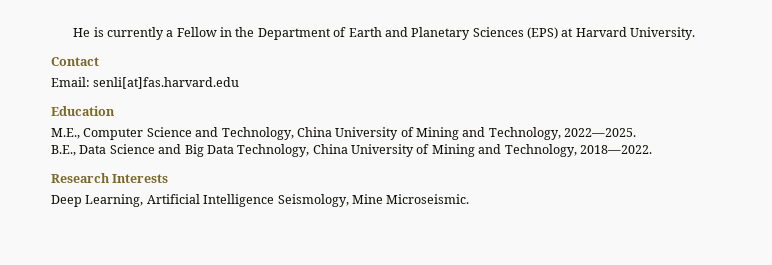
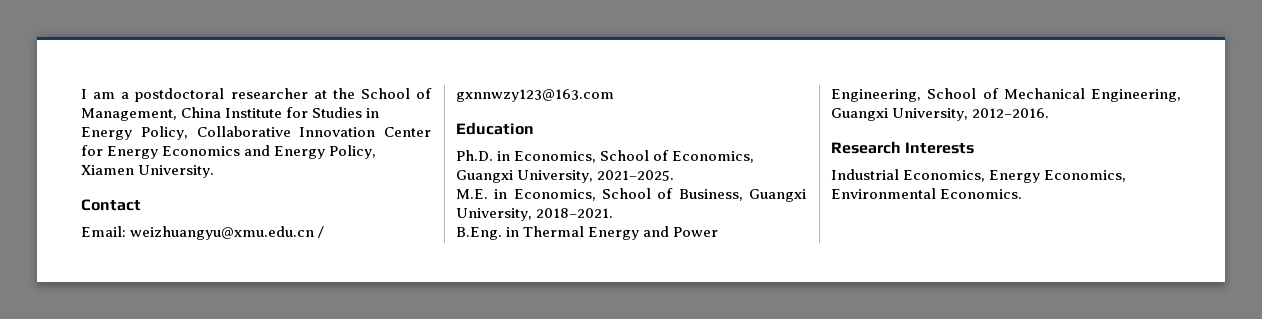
- He is currently a Fellow in the Department of Earth and Planetary Sciences (EPS) at Harvard University.
+ I am a postdoctoral researcher at the School of Management, China Institute for Studies in Energy Policy, Collaborative Innovation Center for Energy Economics and Energy Policy, Xiamen University.
  Contact
- Email: senli[at]fas.harvard.edu
+ Email: weizhuangyu@xmu.edu.cn / gxnnwzy123@163.com
  Education
- M.E., Computer Science and Technology, China University of Mining and Technology, 2022—2025.
- B.E., Data Science and Big Data Technology, China University of Mining and Technology, 2018—2022.
+ Ph.D. in Economics, School of Economics, Guangxi University, 2021–2025.
+ M.E. in Economics, School of Business, Guangxi University, 2018–2021.
+ B.Eng. in Thermal Energy and Power Engineering, School of Mechanical Engineering, Guangxi University, 2012–2016.
  Research Interests
- Deep Learning, Artificial Intelligence Seismology, Mine Microseismic.
+ Industrial Economics, Energy Economics, Environmental Economics.

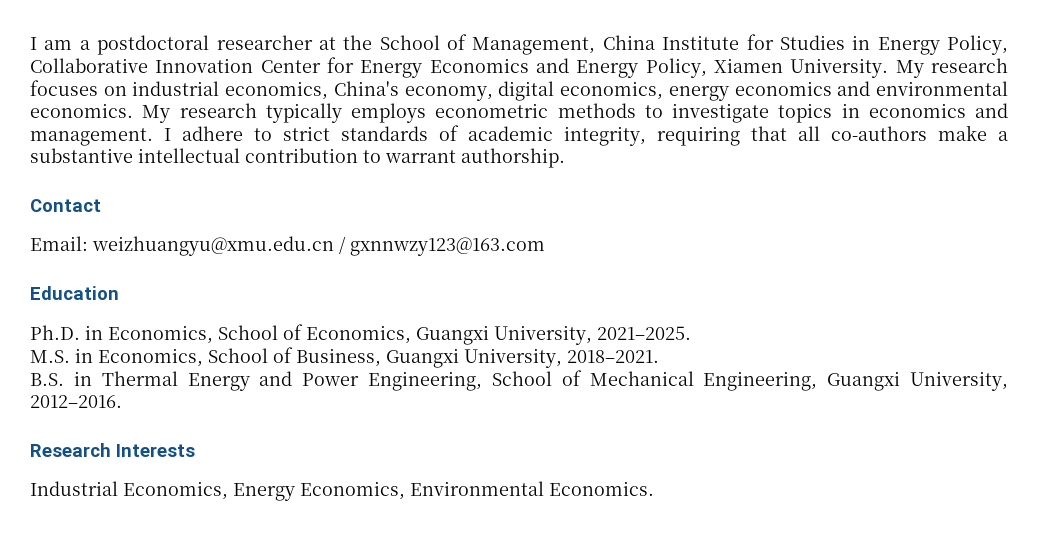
+ My research focuses on industrial economics, China's economy, digital economics, energy economics and environmental economics. My research typically employs econometric methods to investigate topics in economics and management. I adhere to strict standards of academic integrity, requiring that all co-authors make a substantive intellectual contribution to warrant authorship.
- M.E. in Economics, School of Business, Guangxi University, 2018–2021.
+ M.S. in Economics, School of Business, Guangxi University, 2018–2021.
- B.Eng. in Thermal Energy and Power Engineering, School of Mechanical Engineering, Guangxi University, 2012–2016.
+ B.S. in Thermal Energy and Power Engineering, School of Mechanical Engineering, Guangxi University, 2012–2016.

